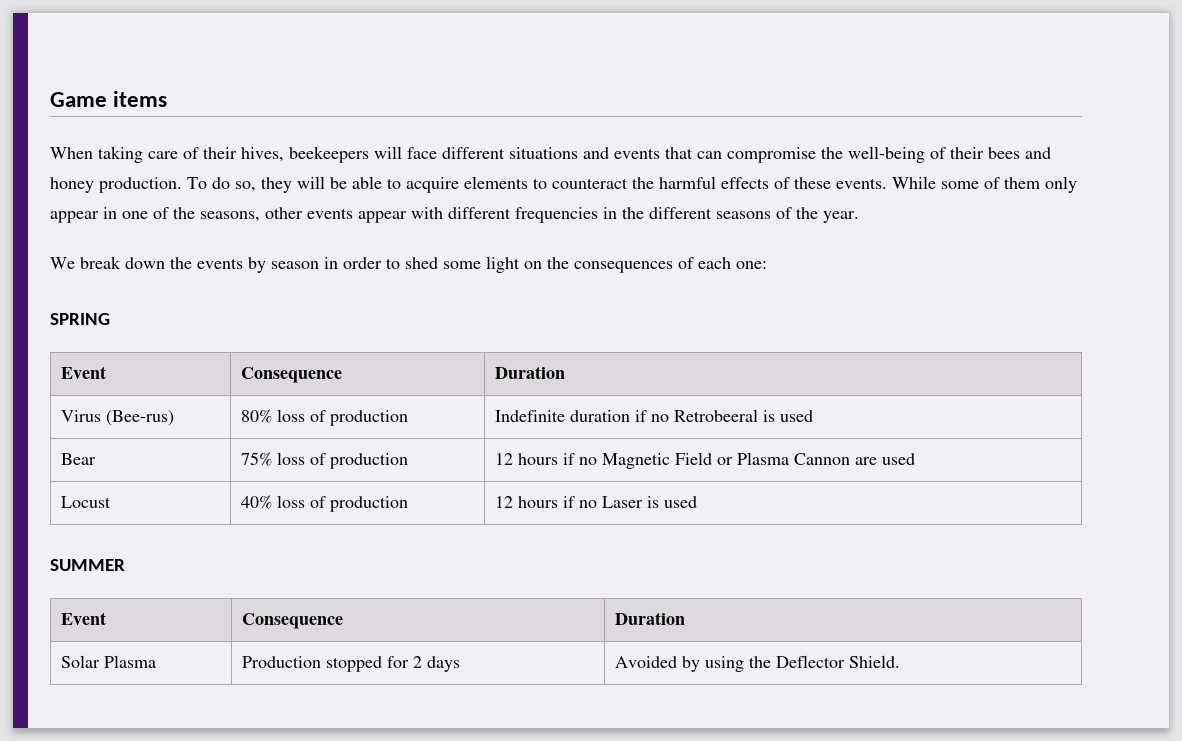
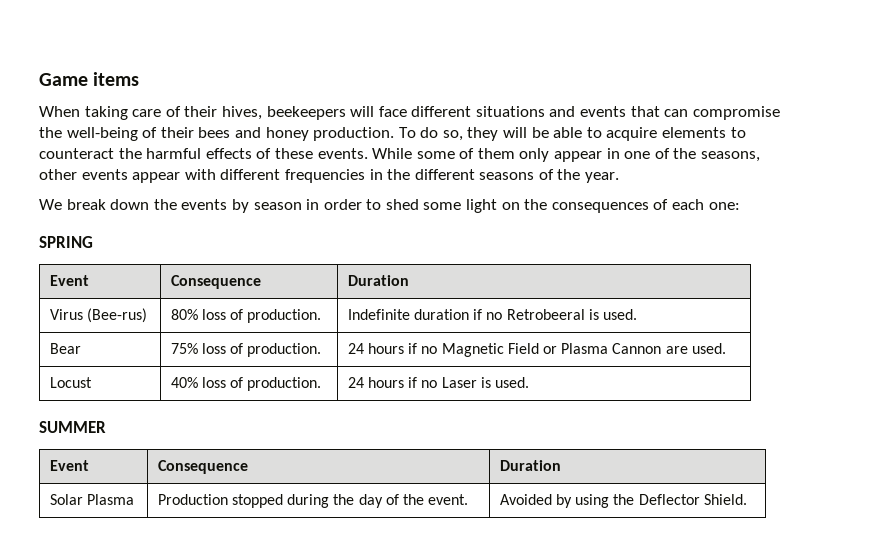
- Virus (Bee-rus) | 80% loss of production | Indefinite duration if no Retrobeeral is used
+ Virus (Bee-rus) | 80% loss of production. | Indefinite duration if no Retrobeeral is used.
- Bear | 75% loss of production | 12 hours if no Magnetic Field or Plasma Cannon are used
+ Bear | 75% loss of production. | 24 hours if no Magnetic Field or Plasma Cannon are used.
- Locust | 40% loss of production | 12 hours if no Laser is used
+ Locust | 40% loss of production. | 24 hours if no Laser is used.
- Solar Plasma | Production stopped for 2 days | Avoided by using the Deflector Shield.
+ Solar Plasma | Production stopped during the day of the event. | Avoided by using the Deflector Shield.

